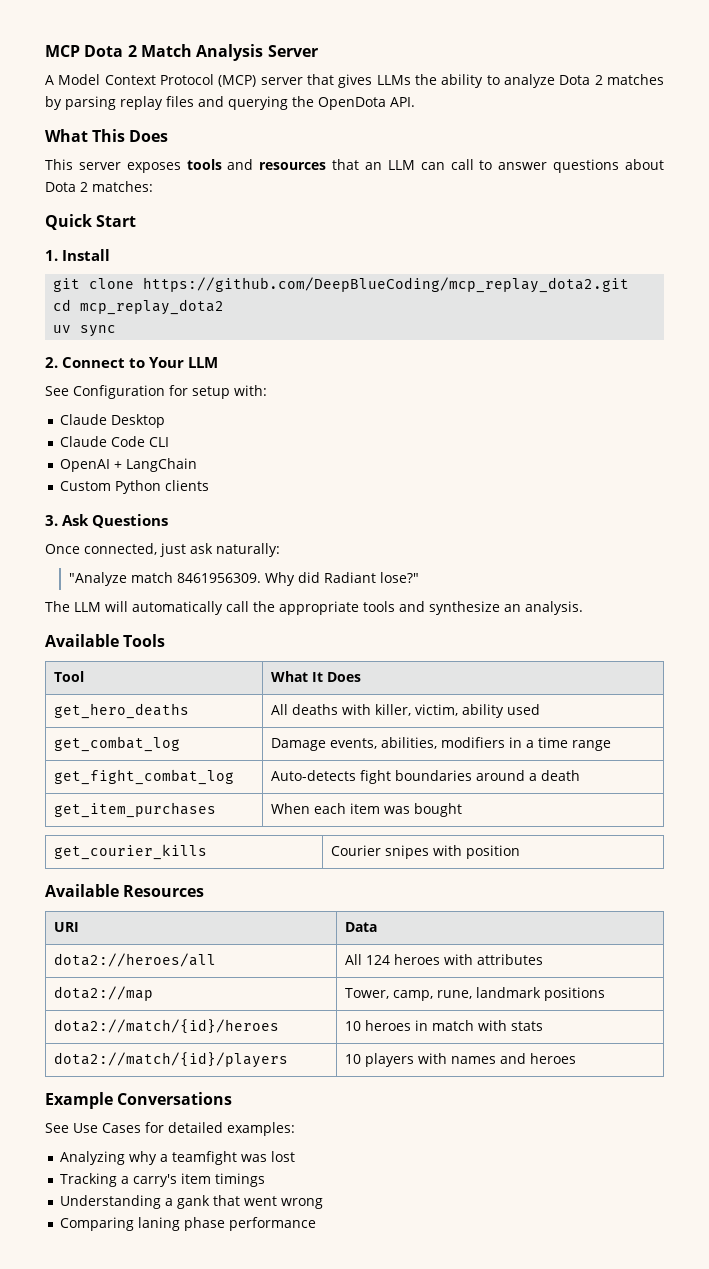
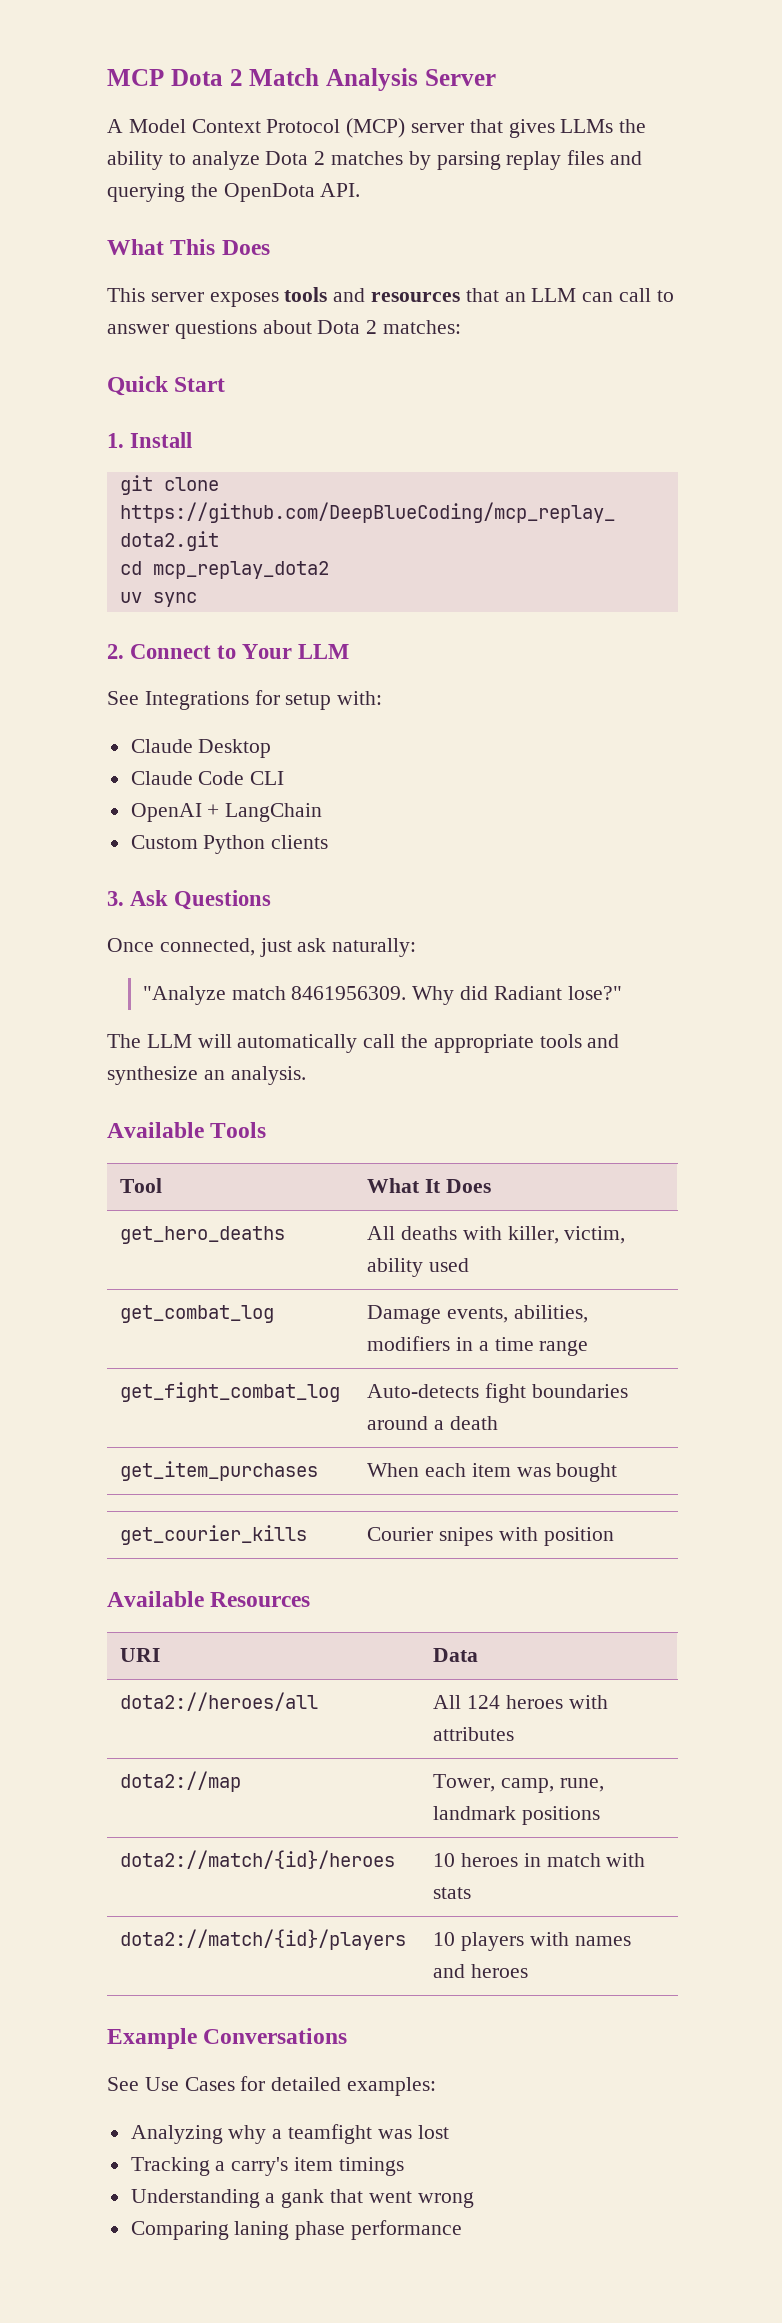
- See Configuration for setup with:
+ See Integrations for setup with:

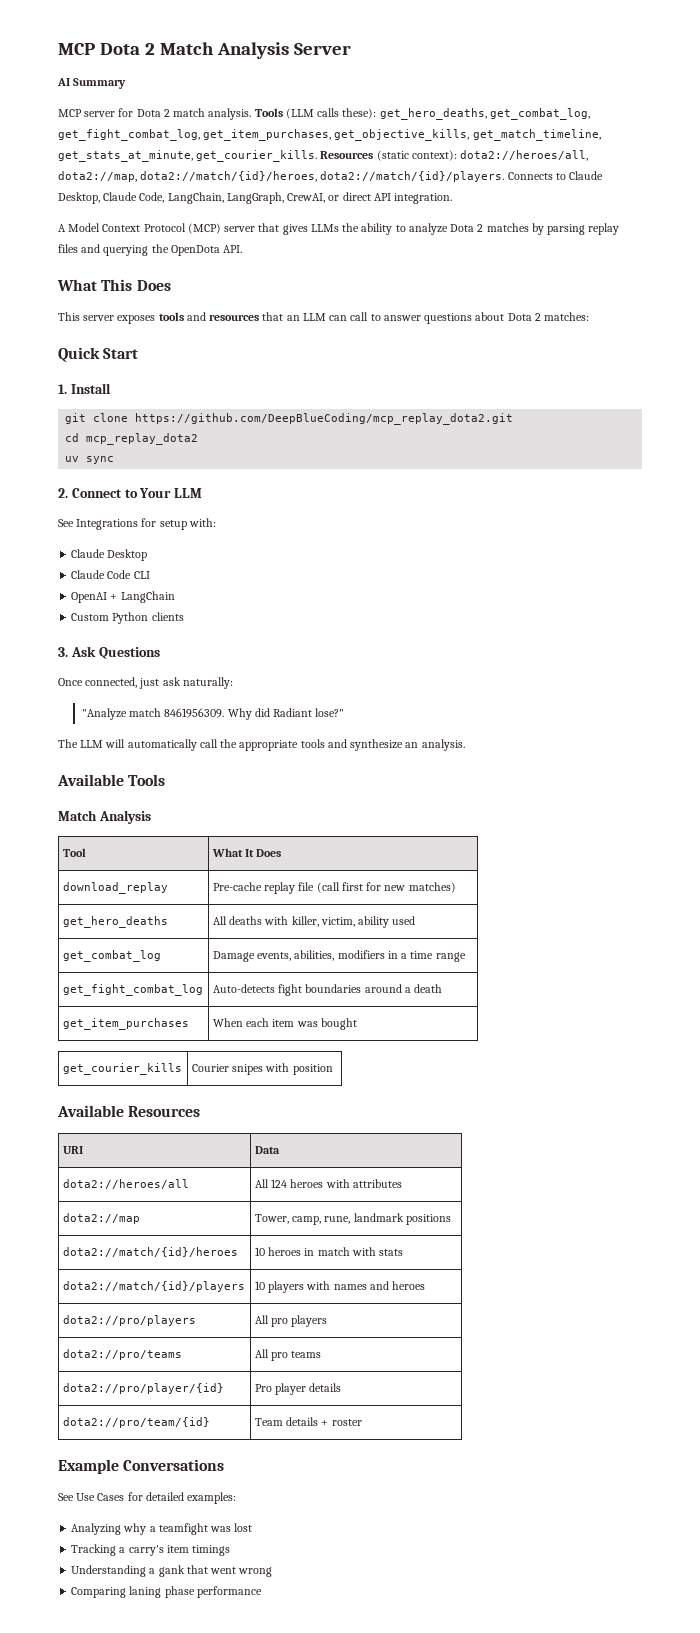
+ AI Summary
+ MCP server for Dota 2 match analysis. Tools (LLM calls these): get_hero_deaths, get_combat_log, get_fight_combat_log, get_item_purchases, get_objective_kills, get_match_timeline, get_stats_at_minute, get_courier_kills. Resources (static context): dota2://heroes/all, dota2://map, dota2://match/{id}/heroes, dota2://match/{id}/players. Connects to Claude Desktop, Claude Code, LangChain, LangGraph, CrewAI, or direct API integration.
  Available Tools
+ Match Analysis
+ download_replay | Pre-cache replay file (call first for new matches)
+ dota2://pro/players | All pro players
+ dota2://pro/teams | All pro teams
+ dota2://pro/player/{id} | Pro player details
+ dota2://pro/team/{id} | Team details + roster

